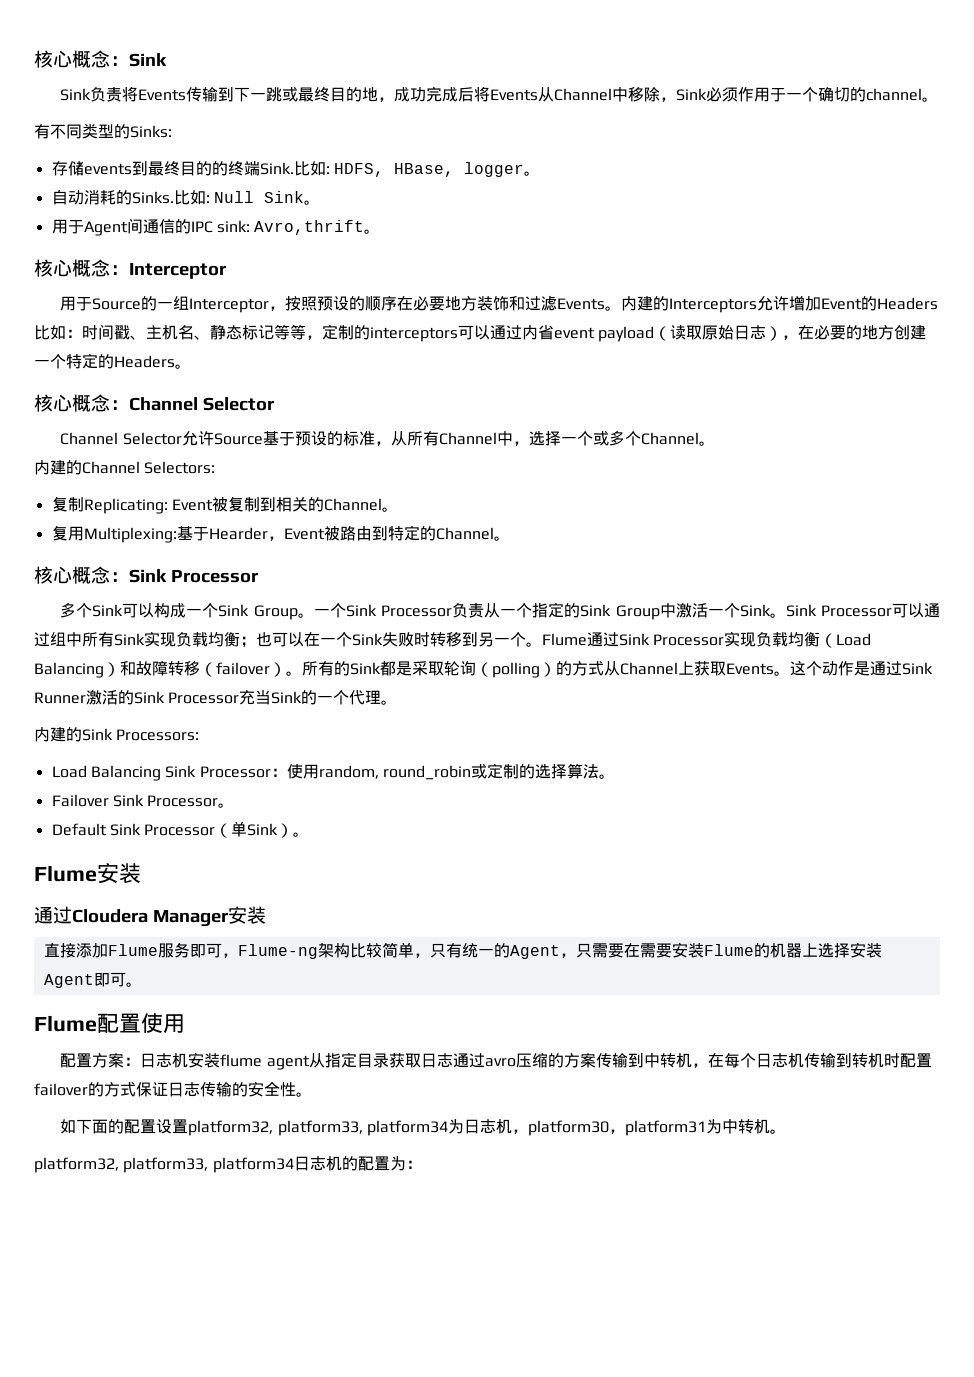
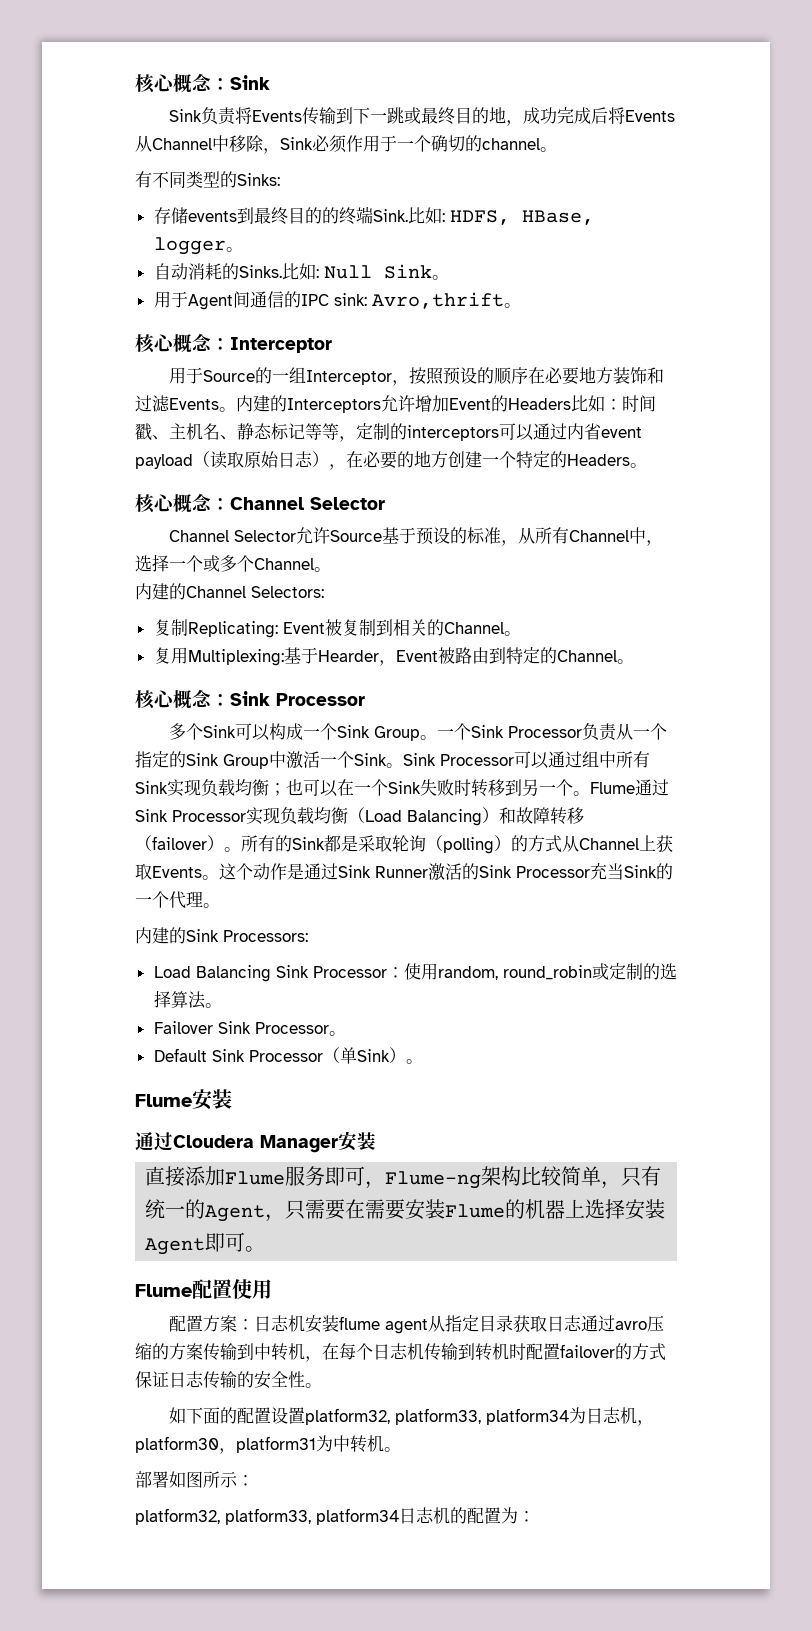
+ 部署如图所示：

